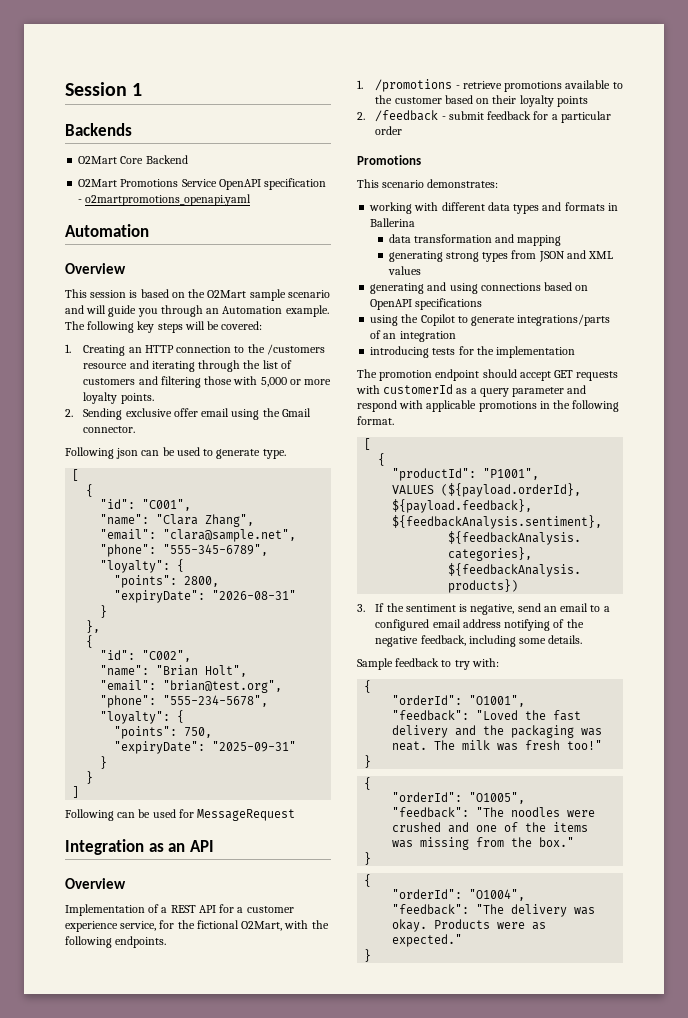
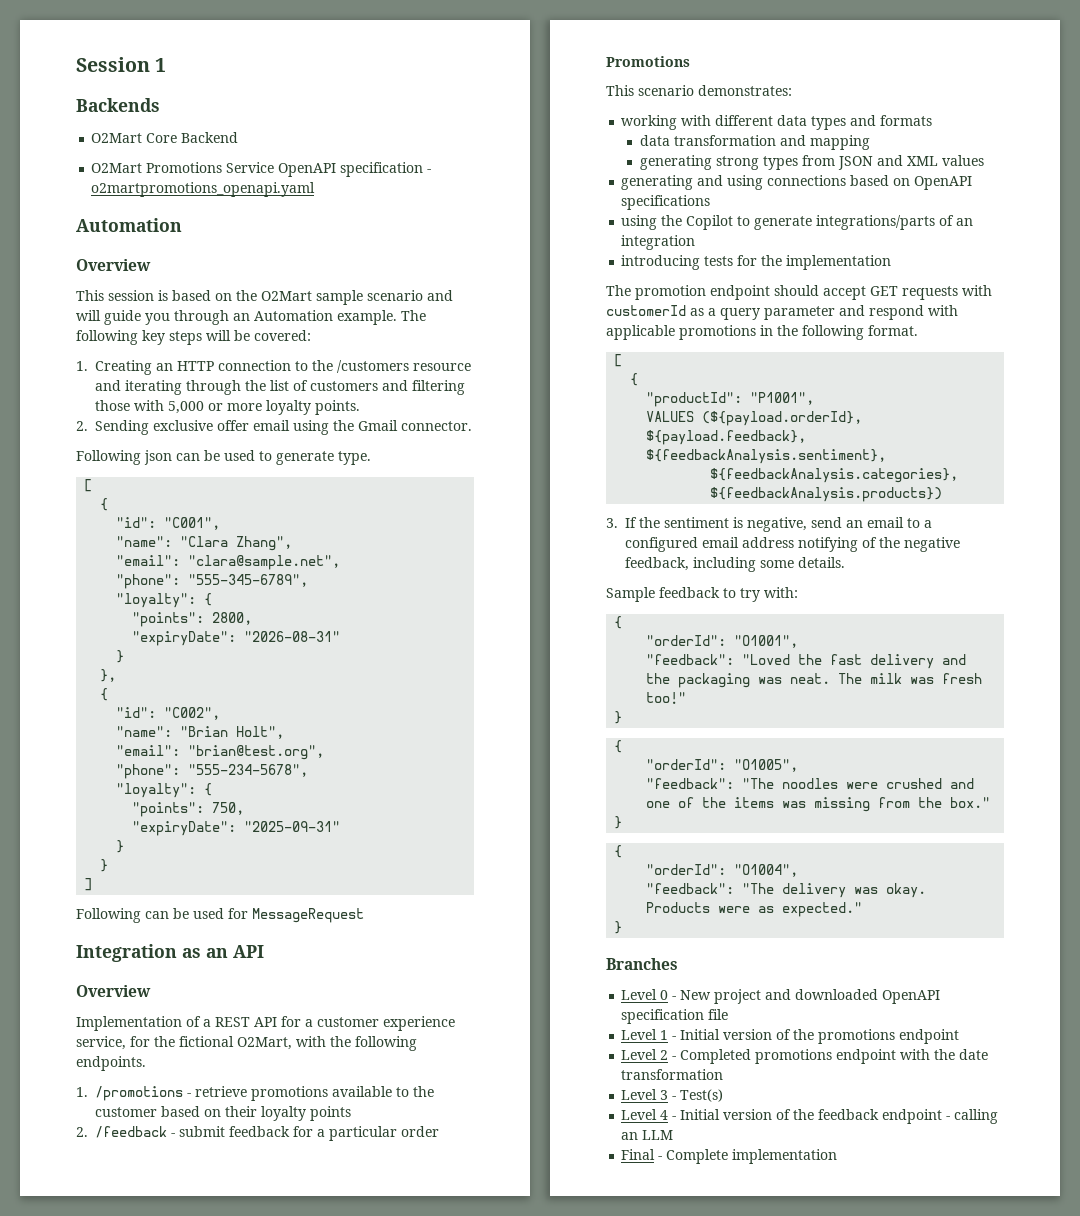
- working with different data types and formats in Ballerina
+ working with different data types and formats
+ Branches
+ Level 0 - New project and downloaded OpenAPI specification file
+ Level 1 - Initial version of the promotions endpoint
+ Level 2 - Completed promotions endpoint with the date transformation
+ Level 3 - Test(s)
+ Level 4 - Initial version of the feedback endpoint - calling an LLM
+ Final - Complete implementation

